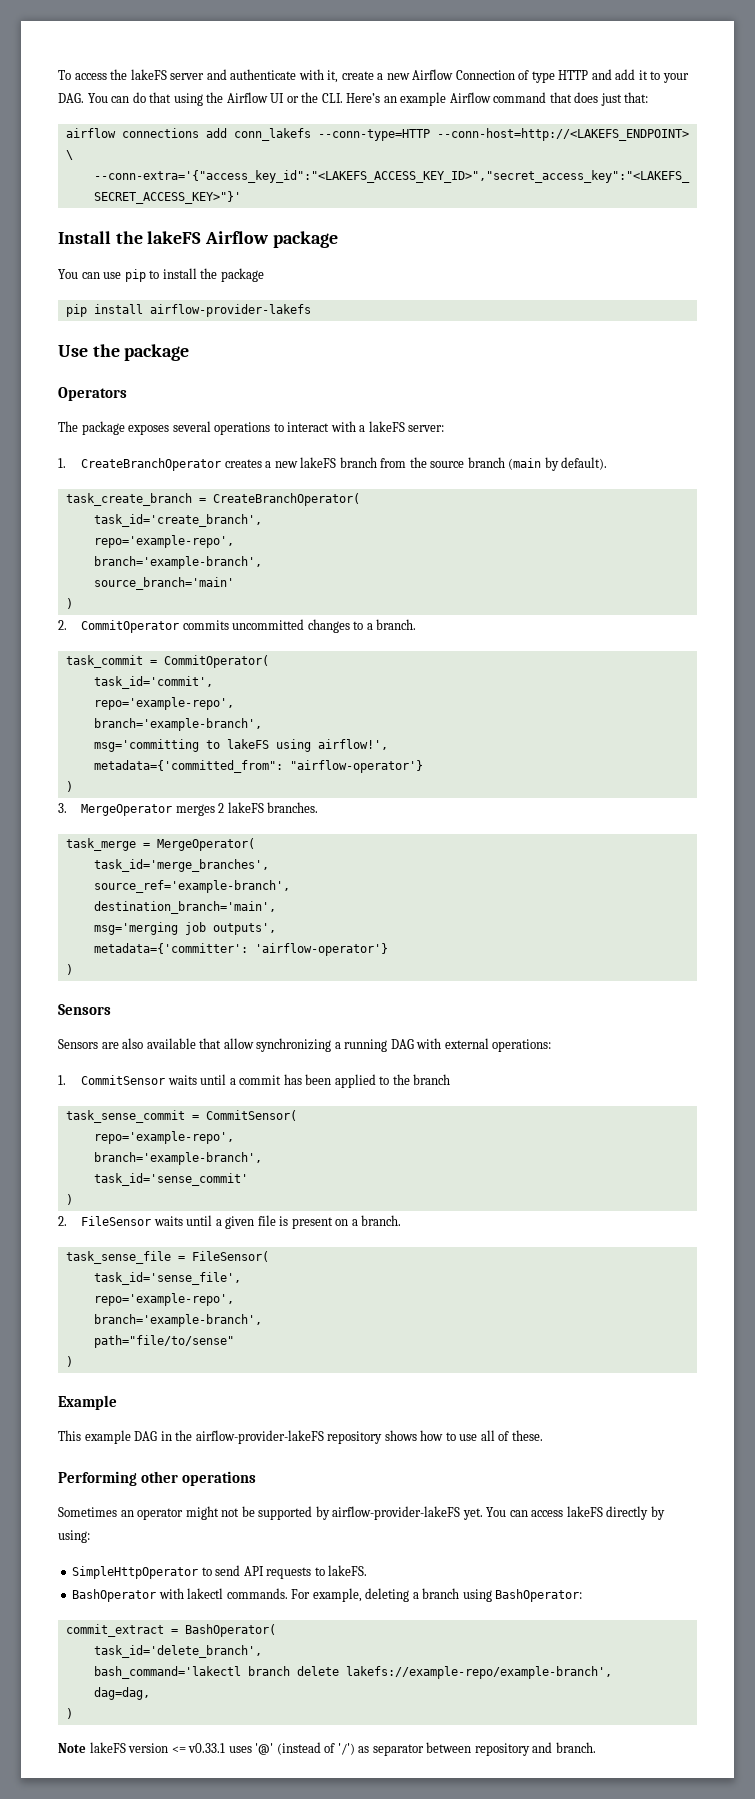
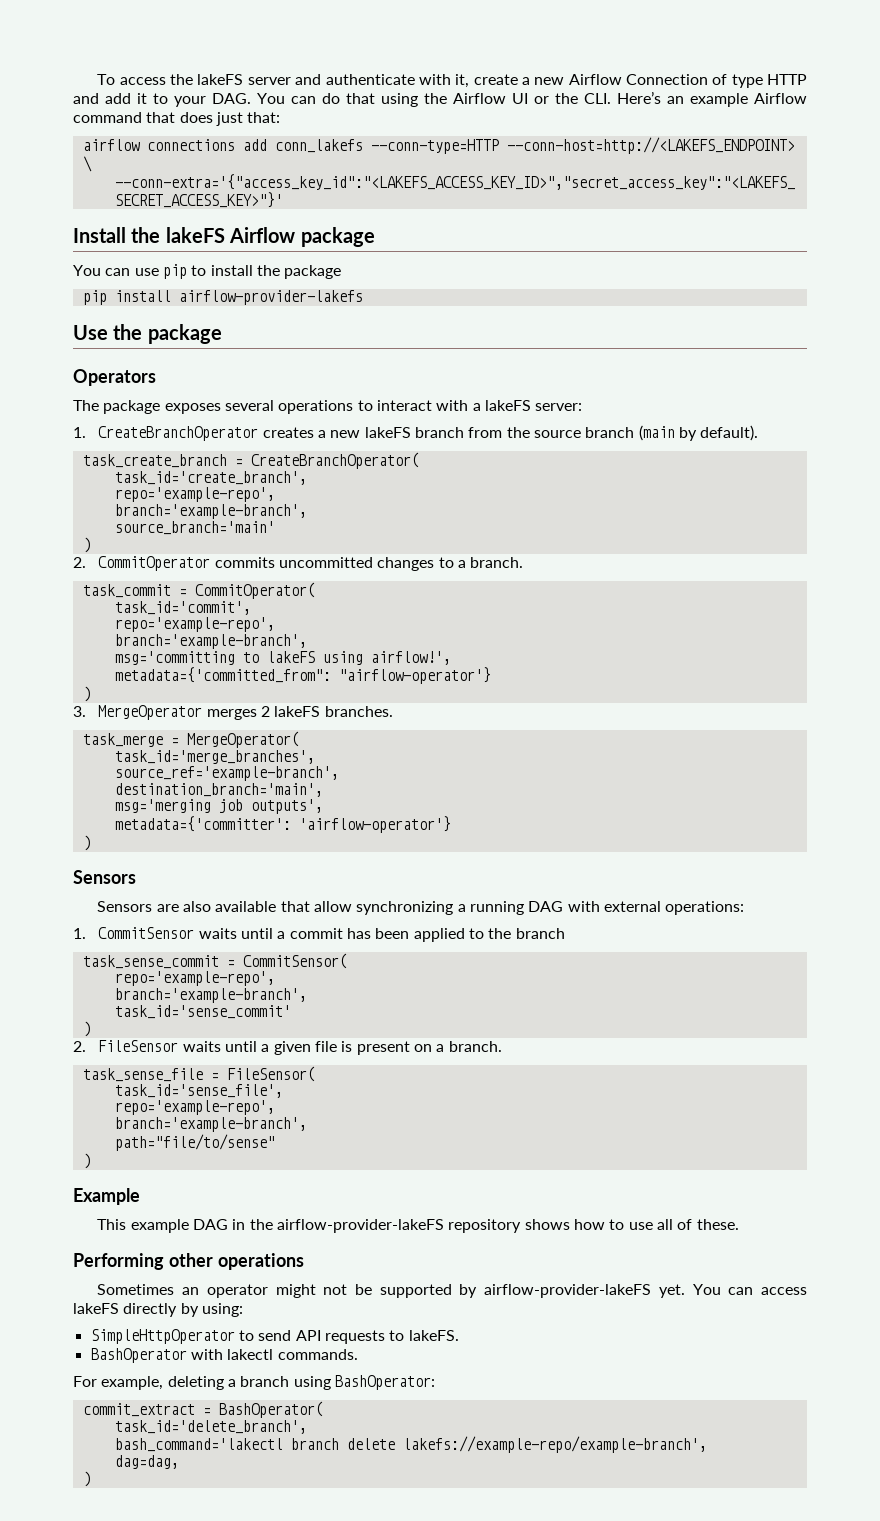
- BashOperator with lakectl commands. For example, deleting a branch using BashOperator:
+ BashOperator with lakectl commands.
+ For example, deleting a branch using BashOperator:
- Note lakeFS version <= v0.33.1 uses '@' (instead of '/') as separator between repository and branch.

